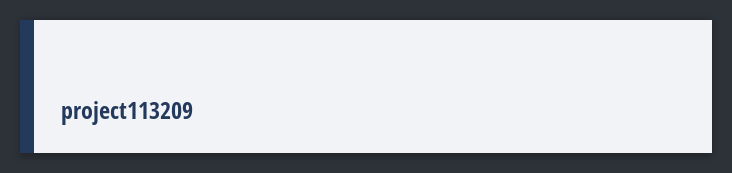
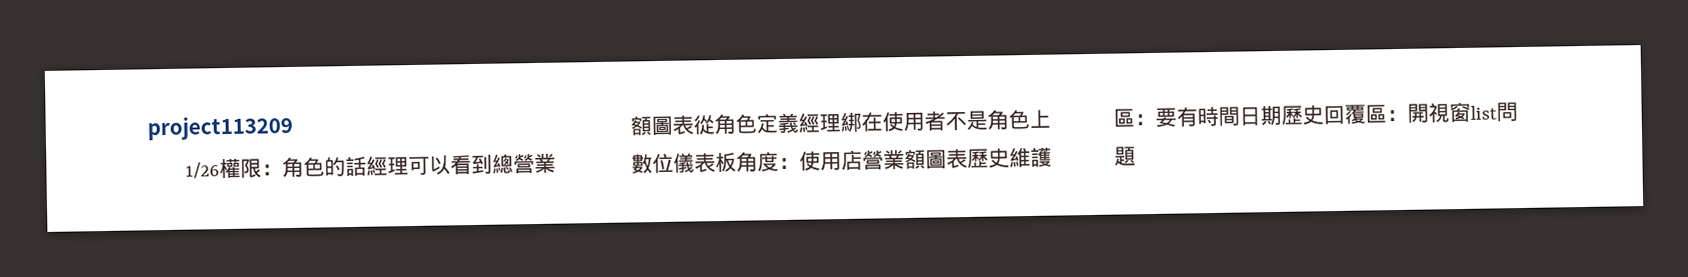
+ 1/26權限：角色的話經理可以看到總營業額圖表從角色定義經理綁在使用者不是角色上數位儀表板角度：使用店營業額圖表歷史維護區：要有時間日期歷史回覆區：開視窗list問題

